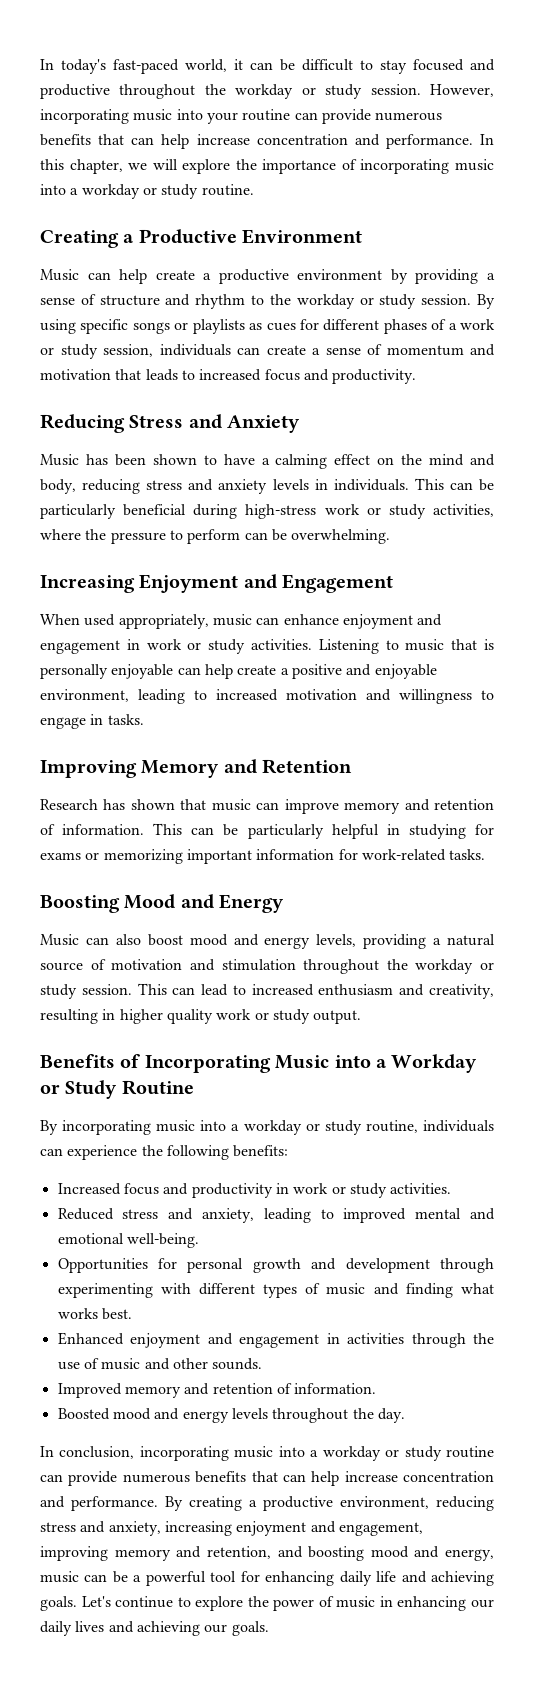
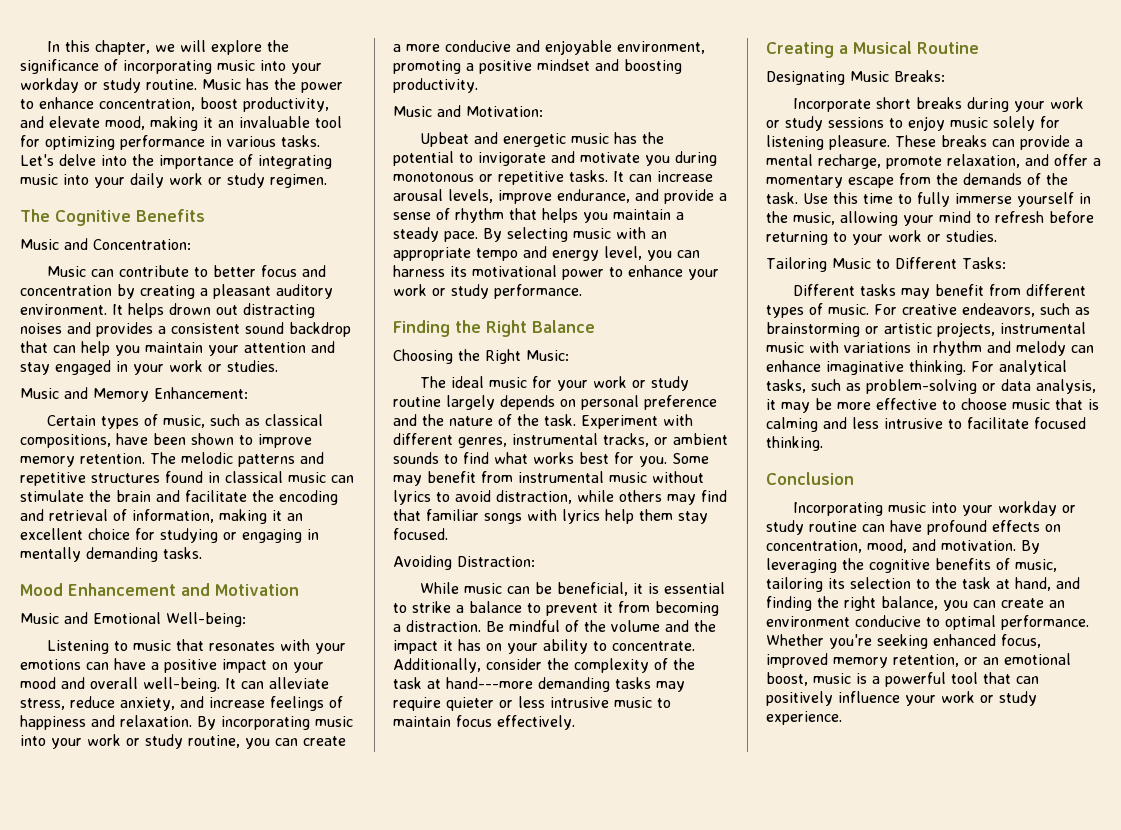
- In today's fast-paced world, it can be difficult to stay focused and productive throughout the workday or study session. However, incorporating music into your routine can provide numerous benefits that can help increase concentration and performance. In this chapter, we will explore the importance of incorporating music into a workday or study routine.
- Creating a Productive Environment
- Music can help create a productive environment by providing a sense of structure and rhythm to the workday or study session. By using specific songs or playlists as cues for different phases of a work or study session, individuals can create a sense of momentum and motivation that leads to increased focus and productivity.
- Reducing Stress and Anxiety
- Music has been shown to have a calming effect on the mind and body, reducing stress and anxiety levels in individuals. This can be particularly beneficial during high-stress work or study activities, where the pressure to perform can be overwhelming.
- Increasing Enjoyment and Engagement
- When used appropriately, music can enhance enjoyment and engagement in work or study activities. Listening to music that is personally enjoyable can help create a positive and enjoyable environment, leading to increased motivation and willingness to engage in tasks.
- Improving Memory and Retention
- Research has shown that music can improve memory and retention of information. This can be particularly helpful in studying for exams or memorizing important information for work-related tasks.
- Boosting Mood and Energy
- Music can also boost mood and energy levels, providing a natural source of motivation and stimulation throughout the workday or study session. This can lead to increased enthusiasm and creativity, resulting in higher quality work or study output.
- Benefits of Incorporating Music into a Workday or Study Routine
- By incorporating music into a workday or study routine, individuals can experience the following benefits:
- Increased focus and productivity in work or study activities.
- Reduced stress and anxiety, leading to improved mental and emotional well-being.
- Opportunities for personal growth and development through experimenting with different types of music and finding what works best.
- Enhanced enjoyment and engagement in activities through the use of music and other sounds.
- Improved memory and retention of information.
- Boosted mood and energy levels throughout the day.
- In conclusion, incorporating music into a workday or study routine can provide numerous benefits that can help increase concentration and performance. By creating a productive environment, reducing stress and anxiety, increasing enjoyment and engagement, improving memory and retention, and boosting mood and energy, music can be a powerful tool for enhancing daily life and achieving goals. Let's continue to explore the power of music in enhancing our daily lives and achieving our goals.
+ In this chapter, we will explore the significance of incorporating music into your workday or study routine. Music has the power to enhance concentration, boost productivity, and elevate mood, making it an invaluable tool for optimizing performance in various tasks. Let's delve into the importance of integrating music into your daily work or study regimen.
+ The Cognitive Benefits
+ Music and Concentration:
+ Music can contribute to better focus and concentration by creating a pleasant auditory environment. It helps drown out distracting noises and provides a consistent sound backdrop that can help you maintain your attention and stay engaged in your work or studies.
+ Music and Memory Enhancement:
+ Certain types of music, such as classical compositions, have been shown to improve memory retention. The melodic patterns and repetitive structures found in classical music can stimulate the brain and facilitate the encoding and retrieval of information, making it an excellent choice for studying or engaging in mentally demanding tasks.
+ Mood Enhancement and Motivation
+ Music and Emotional Well-being:
+ Listening to music that resonates with your emotions can have a positive impact on your mood and overall well-being. It can alleviate stress, reduce anxiety, and increase feelings of happiness and relaxation. By incorporating music into your work or study routine, you can create a more conducive and enjoyable environment, promoting a positive mindset and boosting productivity.
+ Music and Motivation:
+ Upbeat and energetic music has the potential to invigorate and motivate you during monotonous or repetitive tasks. It can increase arousal levels, improve endurance, and provide a sense of rhythm that helps you maintain a steady pace. By selecting music with an appropriate tempo and energy level, you can harness its motivational power to enhance your work or study performance.
+ Finding the Right Balance
+ Choosing the Right Music:
+ The ideal music for your work or study routine largely depends on personal preference and the nature of the task. Experiment with different genres, instrumental tracks, or ambient sounds to find what works best for you. Some may benefit from instrumental music without lyrics to avoid distraction, while others may find that familiar songs with lyrics help them stay focused.
+ Avoiding Distraction:
+ While music can be beneficial, it is essential to strike a balance to prevent it from becoming a distraction. Be mindful of the volume and the impact it has on your ability to concentrate. Additionally, consider the complexity of the task at hand---more demanding tasks may require quieter or less intrusive music to maintain focus effectively.
+ Creating a Musical Routine
+ Designating Music Breaks:
+ Incorporate short breaks during your work or study sessions to enjoy music solely for listening pleasure. These breaks can provide a mental recharge, promote relaxation, and offer a momentary escape from the demands of the task. Use this time to fully immerse yourself in the music, allowing your mind to refresh before returning to your work or studies.
+ Tailoring Music to Different Tasks:
+ Different tasks may benefit from different types of music. For creative endeavors, such as brainstorming or artistic projects, instrumental music with variations in rhythm and melody can enhance imaginative thinking. For analytical tasks, such as problem-solving or data analysis, it may be more effective to choose music that is calming and less intrusive to facilitate focused thinking.
+ Conclusion
+ Incorporating music into your workday or study routine can have profound effects on concentration, mood, and motivation. By leveraging the cognitive benefits of music, tailoring its selection to the task at hand, and finding the right balance, you can create an environment conducive to optimal performance. Whether you're seeking enhanced focus, improved memory retention, or an emotional boost, music is a powerful tool that can positively influence your work or study experience.

